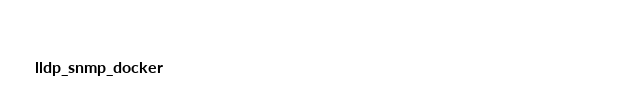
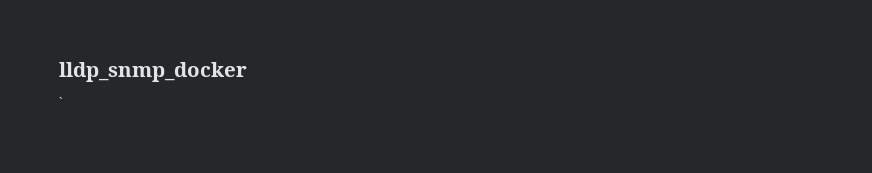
+ `

